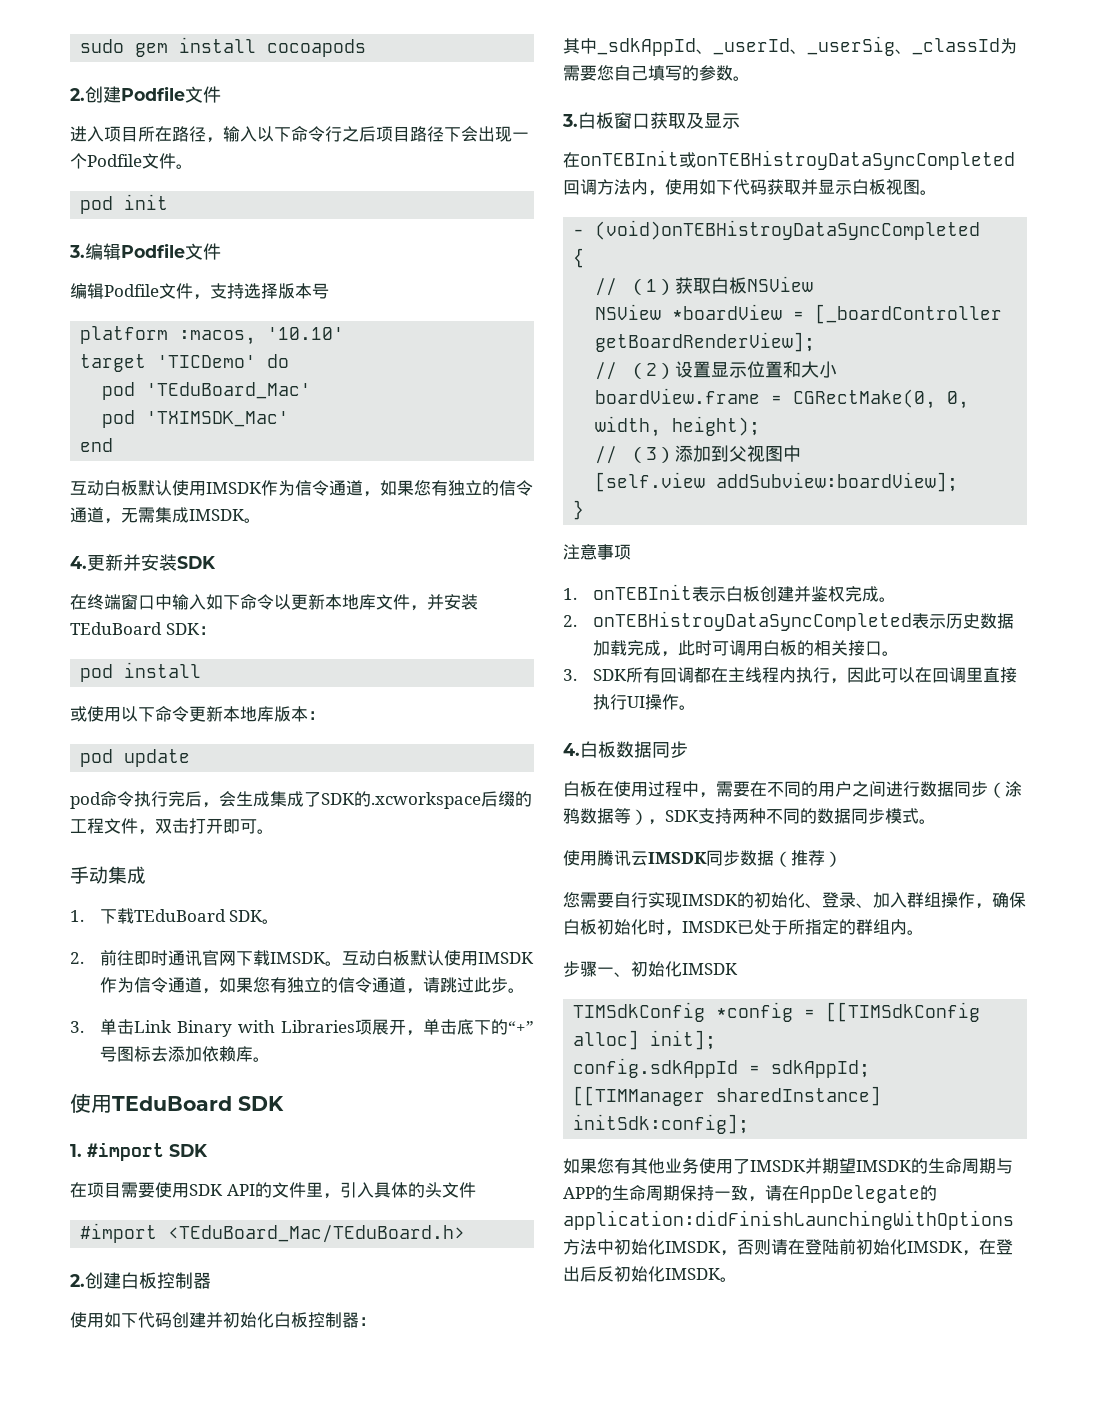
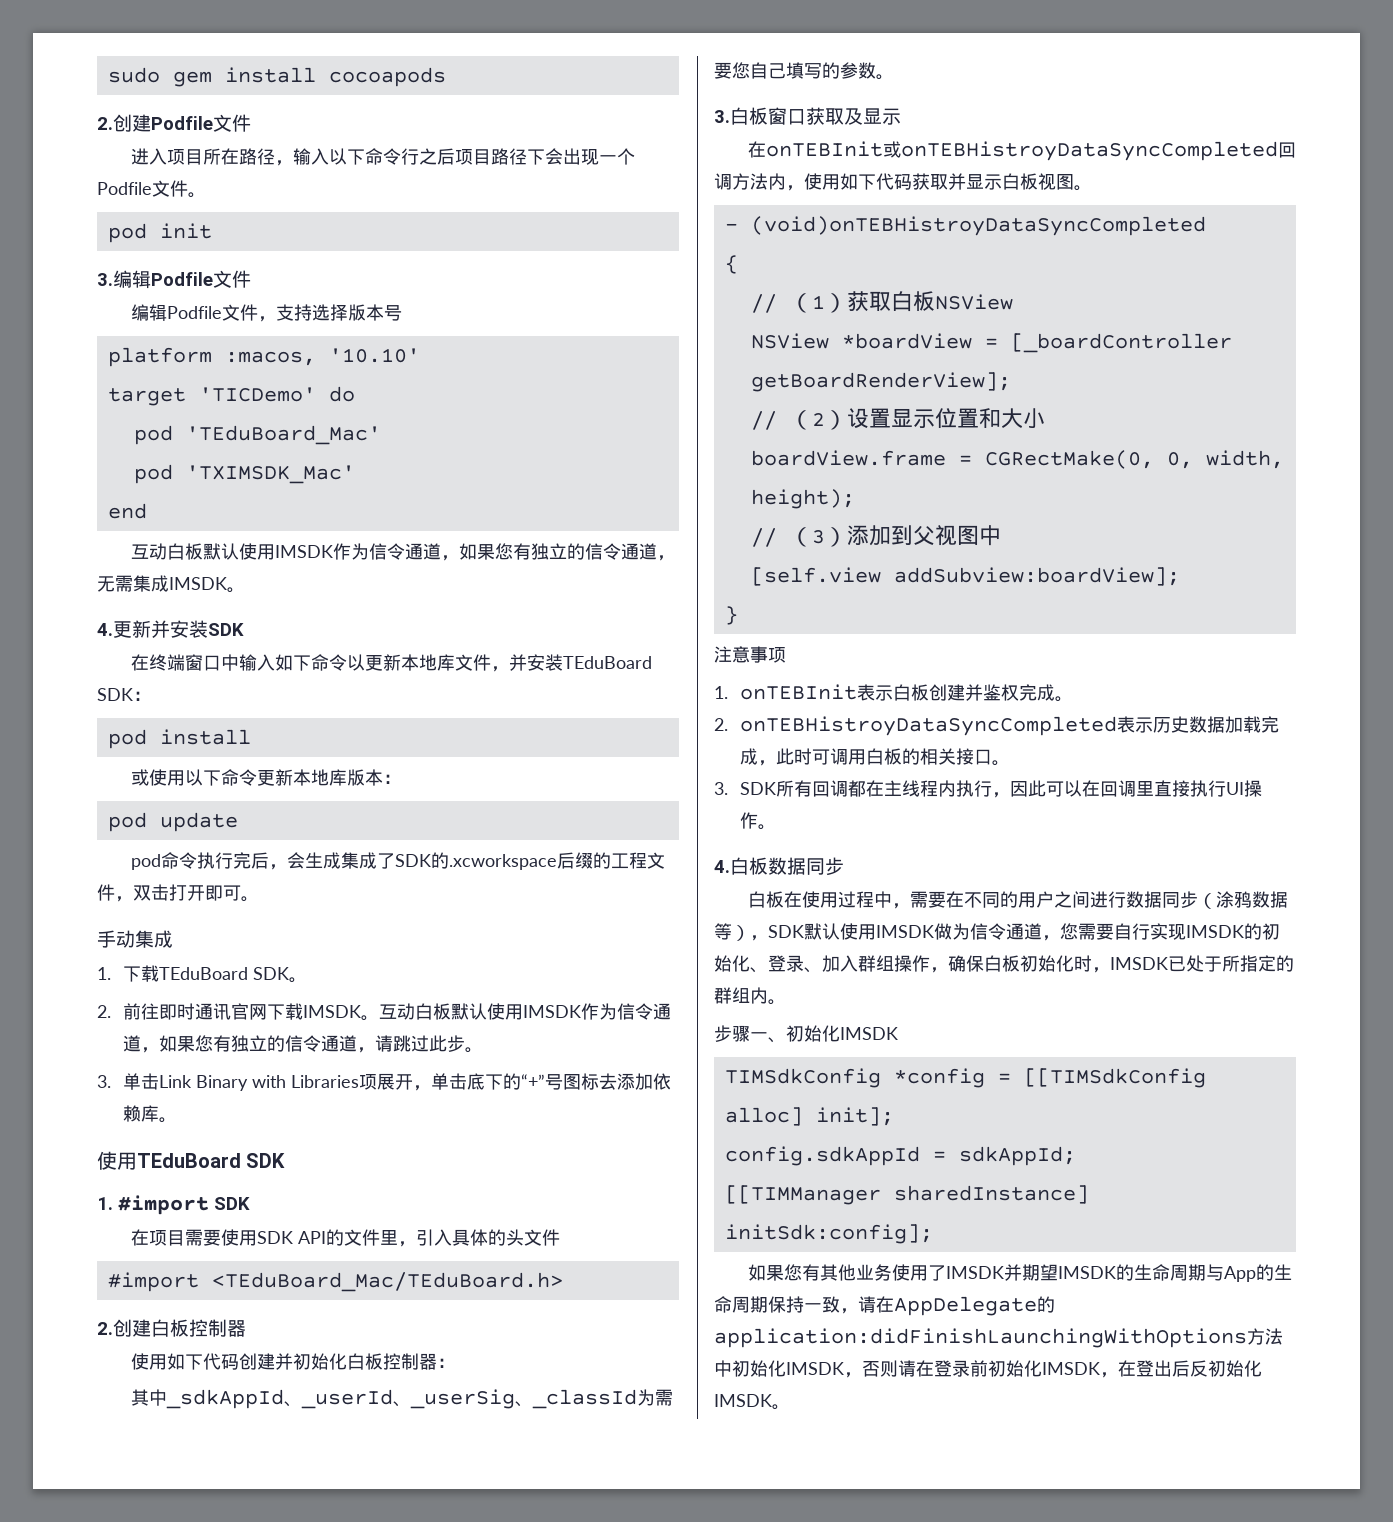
- 白板在使用过程中，需要在不同的用户之间进行数据同步（涂鸦数据等），SDK支持两种不同的数据同步模式。
- 使用腾讯云IMSDK同步数据（推荐）
- 您需要自行实现IMSDK的初始化、登录、加入群组操作，确保白板初始化时，IMSDK已处于所指定的群组内。
+ 白板在使用过程中，需要在不同的用户之间进行数据同步（涂鸦数据等），SDK默认使用IMSDK做为信令通道，您需要自行实现IMSDK的初始化、登录、加入群组操作，确保白板初始化时，IMSDK已处于所指定的群组内。
- 如果您有其他业务使用了IMSDK并期望IMSDK的生命周期与APP的生命周期保持一致，请在AppDelegate的application:didFinishLaunchingWithOptions方法中初始化IMSDK，否则请在登陆前初始化IMSDK，在登出后反初始化IMSDK。
+ 如果您有其他业务使用了IMSDK并期望IMSDK的生命周期与App的生命周期保持一致，请在AppDelegate的application:didFinishLaunchingWithOptions方法中初始化IMSDK，否则请在登录前初始化IMSDK，在登出后反初始化IMSDK。

